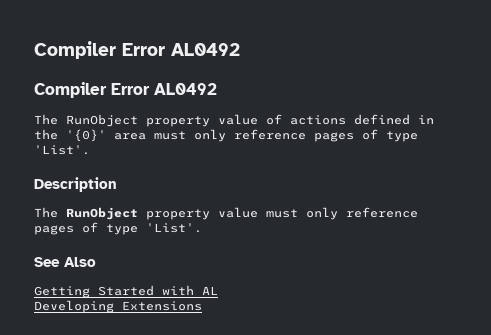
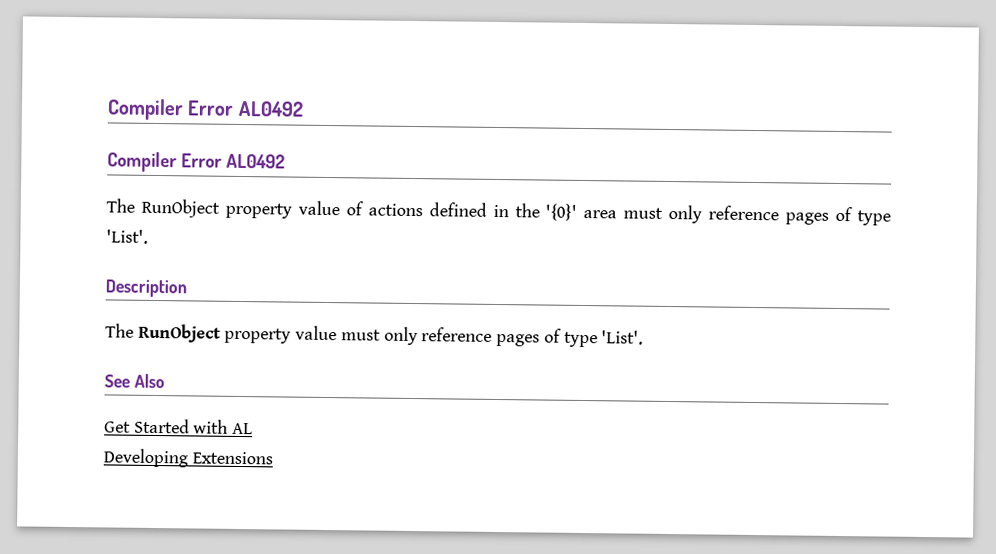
- Getting Started with AL
+ Get Started with AL

